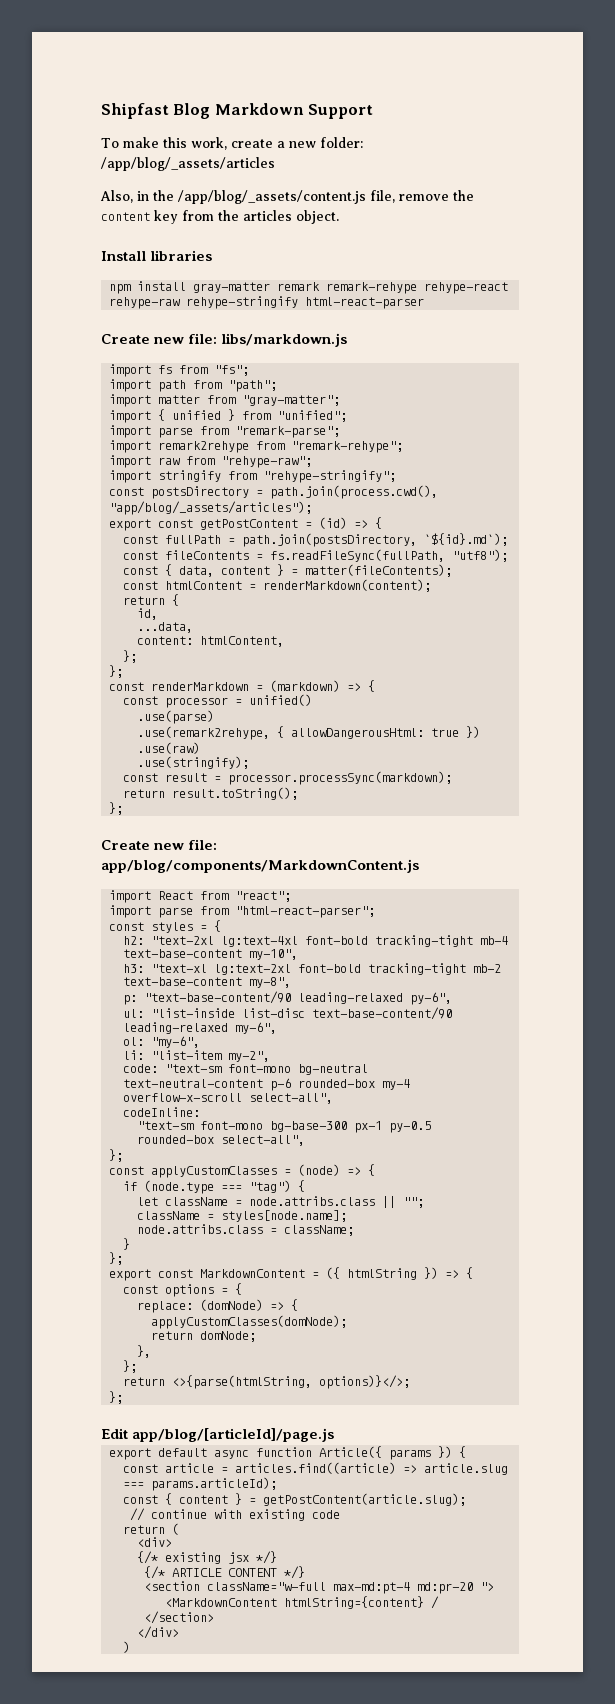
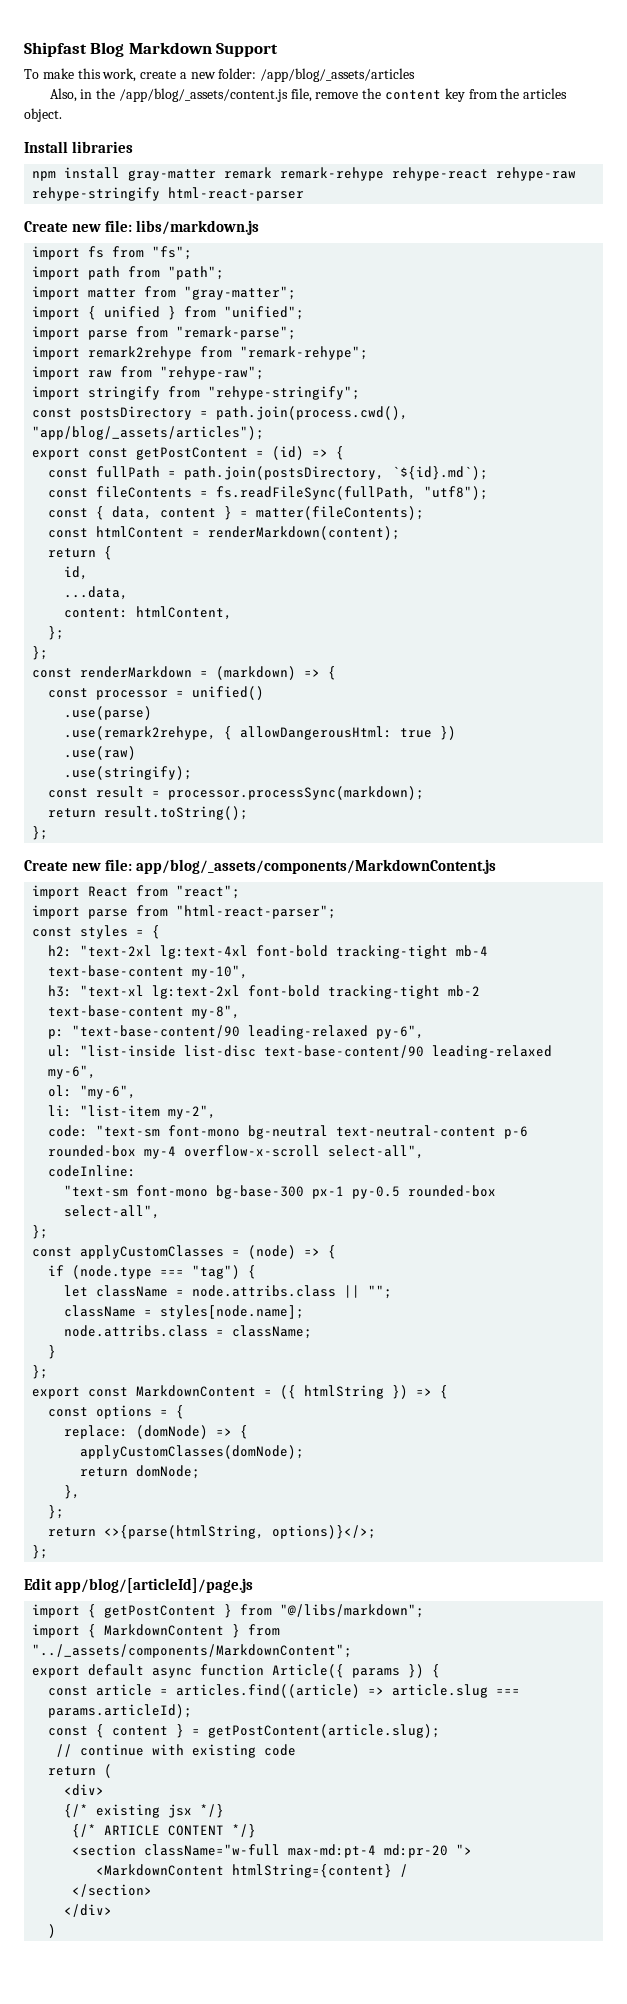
- Create new file: app/blog/components/MarkdownContent.js
+ Create new file: app/blog/_assets/components/MarkdownContent.js
+ import { getPostContent } from "@/libs/markdown";
+ import { MarkdownContent } from "../_assets/components/MarkdownContent";

